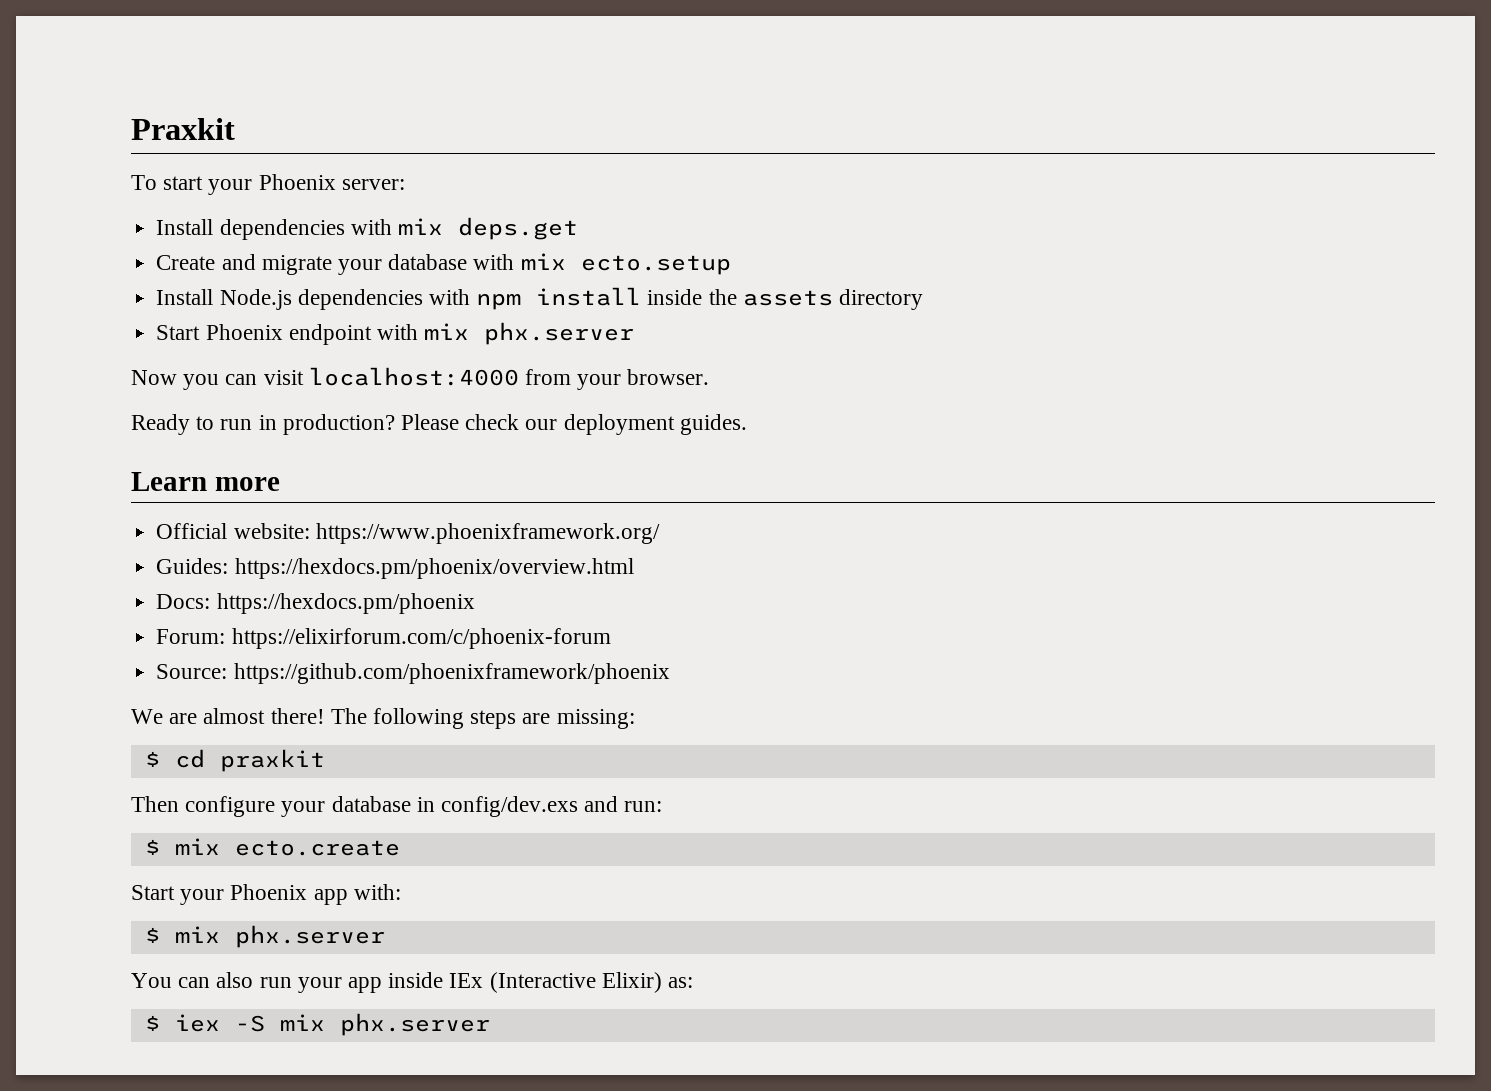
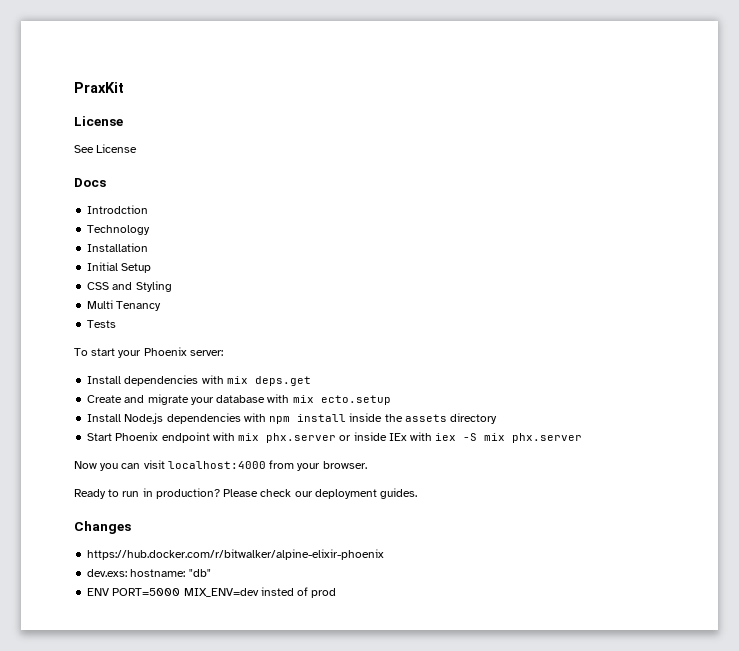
- Praxkit
+ PraxKit
+ License
+ See License
+ Docs
+ Introdction
+ Technology
+ Installation
+ Initial Setup
+ CSS and Styling
+ Multi Tenancy
+ Tests
- Start Phoenix endpoint with mix phx.server
+ Start Phoenix endpoint with mix phx.server or inside IEx with iex -S mix phx.server
- Learn more
- Official website: https://www.phoenixframework.org/
- Guides: https://hexdocs.pm/phoenix/overview.html
- Docs: https://hexdocs.pm/phoenix
- Forum: https://elixirforum.com/c/phoenix-forum
- Source: https://github.com/phoenixframework/phoenix
- We are almost there! The following steps are missing:
- $ cd praxkit
- Then configure your database in config/dev.exs and run:
- $ mix ecto.create
- Start your Phoenix app with:
- $ mix phx.server
- You can also run your app inside IEx (Interactive Elixir) as:
- $ iex -S mix phx.server
+ Changes
+ https://hub.docker.com/r/bitwalker/alpine-elixir-phoenix
+ dev.exs: hostname: "db"
+ ENV PORT=5000 MIX_ENV=dev insted of prod

